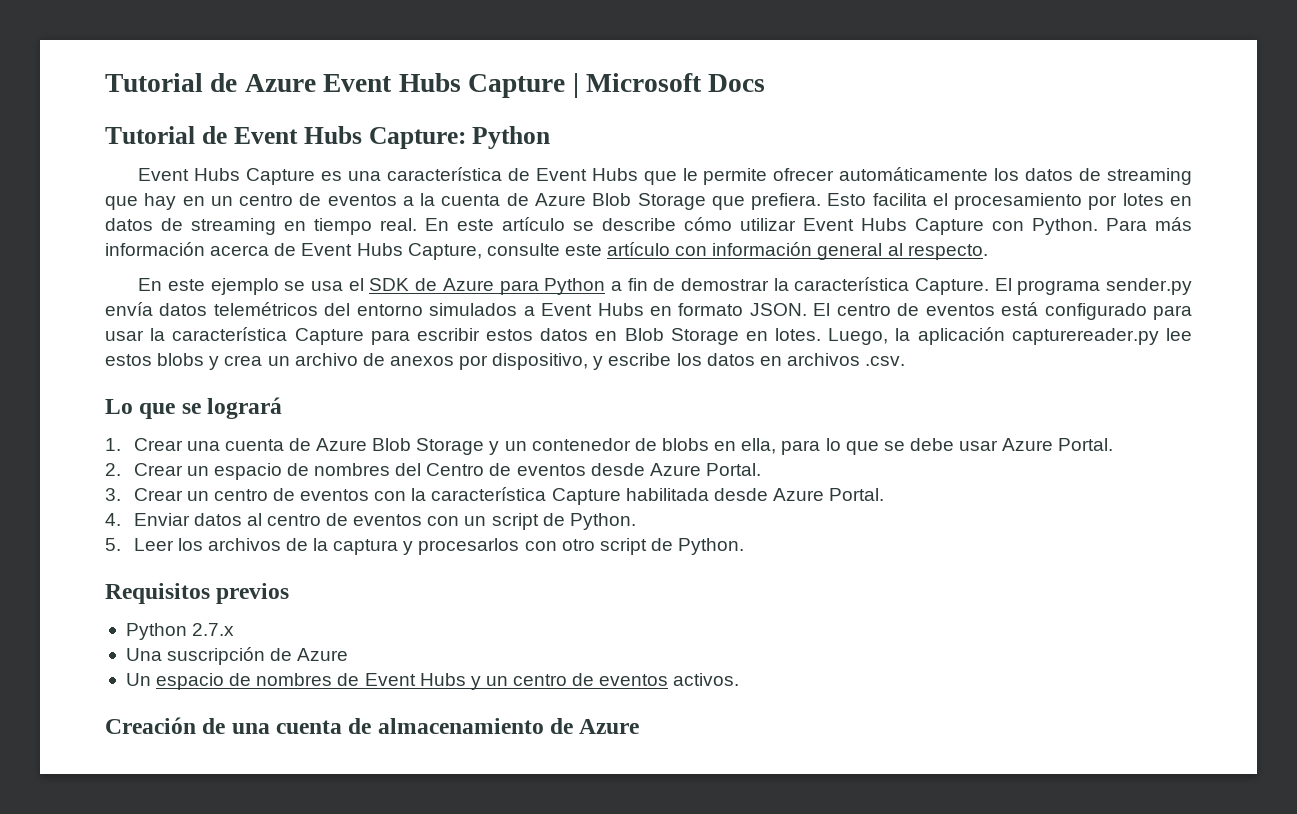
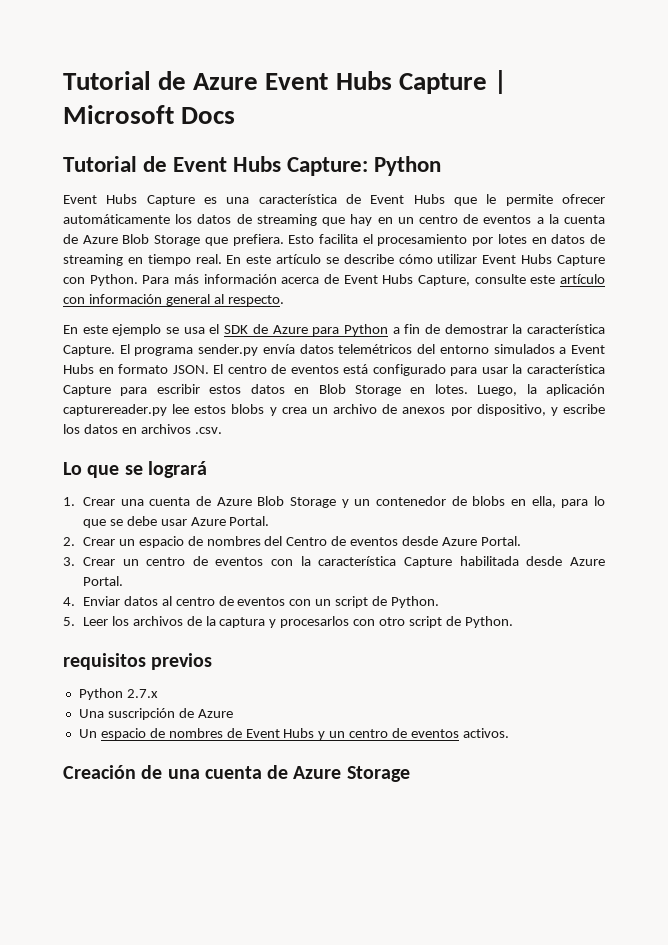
- Requisitos previos
+ requisitos previos
- Creación de una cuenta de almacenamiento de Azure
+ Creación de una cuenta de Azure Storage

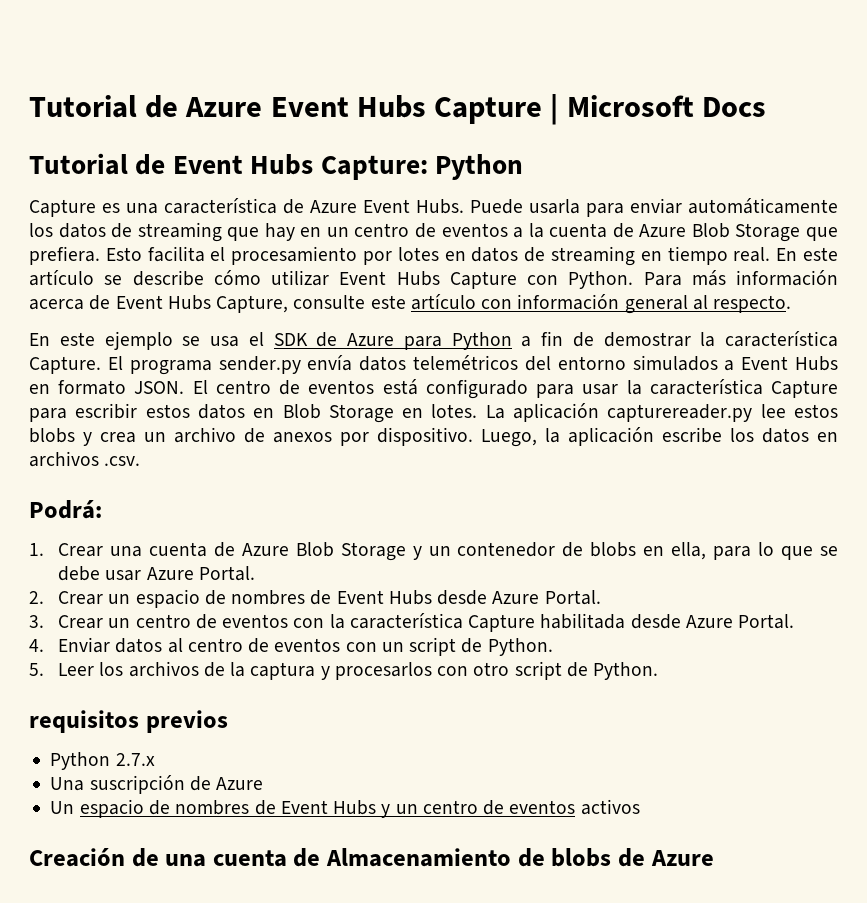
- Event Hubs Capture es una característica de Event Hubs que le permite ofrecer automáticamente los datos de streaming que hay en un centro de eventos a la cuenta de Azure Blob Storage que prefiera.
+ Capture es una característica de Azure Event Hubs. Puede usarla para enviar automáticamente los datos de streaming que hay en un centro de eventos a la cuenta de Azure Blob Storage que prefiera.
- Luego, la aplicación capturereader.py lee estos blobs y crea un archivo de anexos por dispositivo, y escribe los datos en archivos .csv.
+ La aplicación capturereader.py lee estos blobs y crea un archivo de anexos por dispositivo. Luego, la aplicación escribe los datos en archivos .csv.
- Lo que se logrará
+ Podrá:
- 2. Crear un espacio de nombres del Centro de eventos desde Azure Portal.
+ 2. Crear un espacio de nombres de Event Hubs desde Azure Portal.
- Un espacio de nombres de Event Hubs y un centro de eventos activos.
+ Un espacio de nombres de Event Hubs y un centro de eventos activos
- Creación de una cuenta de Azure Storage
+ Creación de una cuenta de Almacenamiento de blobs de Azure

